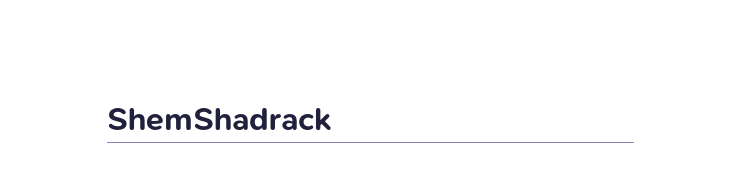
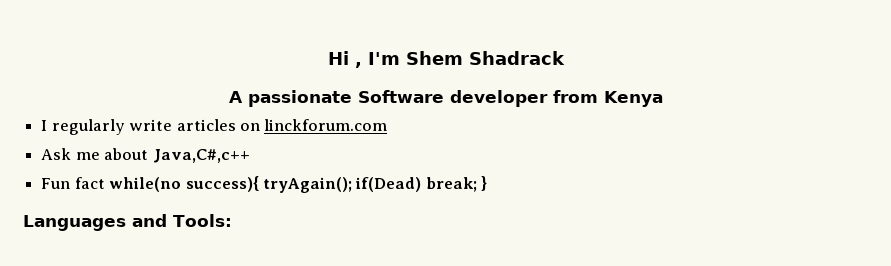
- ShemShadrack
+ Hi , I'm Shem Shadrack
+ A passionate Software developer from Kenya
+ I regularly write articles on linckforum.com
+ Ask me about Java,C#,c++
+ Fun fact while(no success){ tryAgain(); if(Dead) break; }
+ Languages and Tools:

